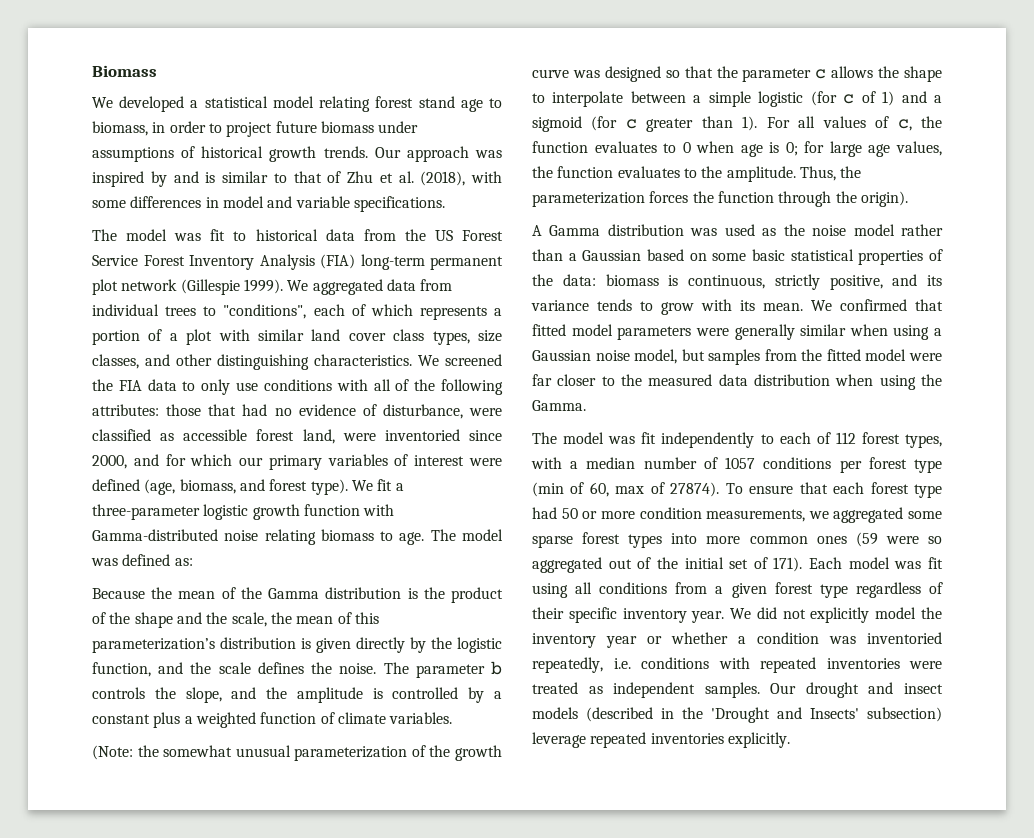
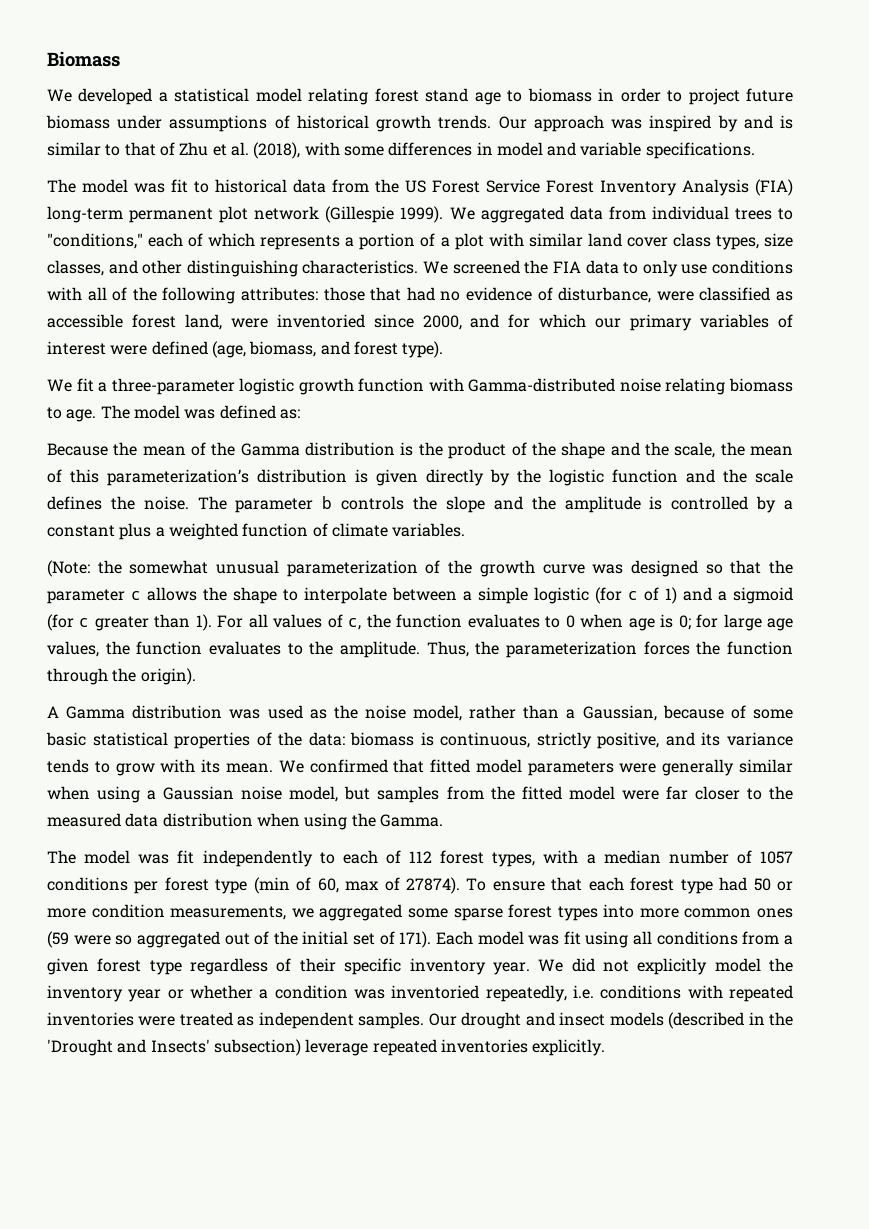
- We developed a statistical model relating forest stand age to biomass, in order to project future biomass under assumptions of historical growth trends.
+ We developed a statistical model relating forest stand age to biomass in order to project future biomass under assumptions of historical growth trends.
- We aggregated data from individual trees to "conditions", each of which represents a portion of a plot with similar land cover class types, size classes, and other distinguishing characteristics.
+ We aggregated data from individual trees to "conditions," each of which represents a portion of a plot with similar land cover class types, size classes, and other distinguishing characteristics.
- those that had no evidence of disturbance, were classified as accessible forest land, were inventoried since 2000, and for which our primary variables of interest were defined (age, biomass, and forest type). We fit a three-parameter logistic growth function with Gamma-distributed noise relating biomass to age.
+ those that had no evidence of disturbance, were classified as accessible forest land, were inventoried since 2000, and for which our primary variables of interest were defined (age, biomass, and forest type).
+ We fit a three-parameter logistic growth function with Gamma-distributed noise relating biomass to age.
- Because the mean of the Gamma distribution is the product of the shape and the scale, the mean of this parameterization’s distribution is given directly by the logistic function, and the scale defines the noise.
+ Because the mean of the Gamma distribution is the product of the shape and the scale, the mean of this parameterization’s distribution is given directly by the logistic function and the scale defines the noise.
- The parameter b controls the slope, and the amplitude is controlled by a constant plus a weighted function of climate variables.
+ The parameter b controls the slope and the amplitude is controlled by a constant plus a weighted function of climate variables.
- A Gamma distribution was used as the noise model rather than a Gaussian based on some basic statistical properties of the data: biomass is continuous, strictly positive, and its variance tends to grow with its mean.
+ A Gamma distribution was used as the noise model, rather than a Gaussian, because of some basic statistical properties of the data: biomass is continuous, strictly positive, and its variance tends to grow with its mean.

